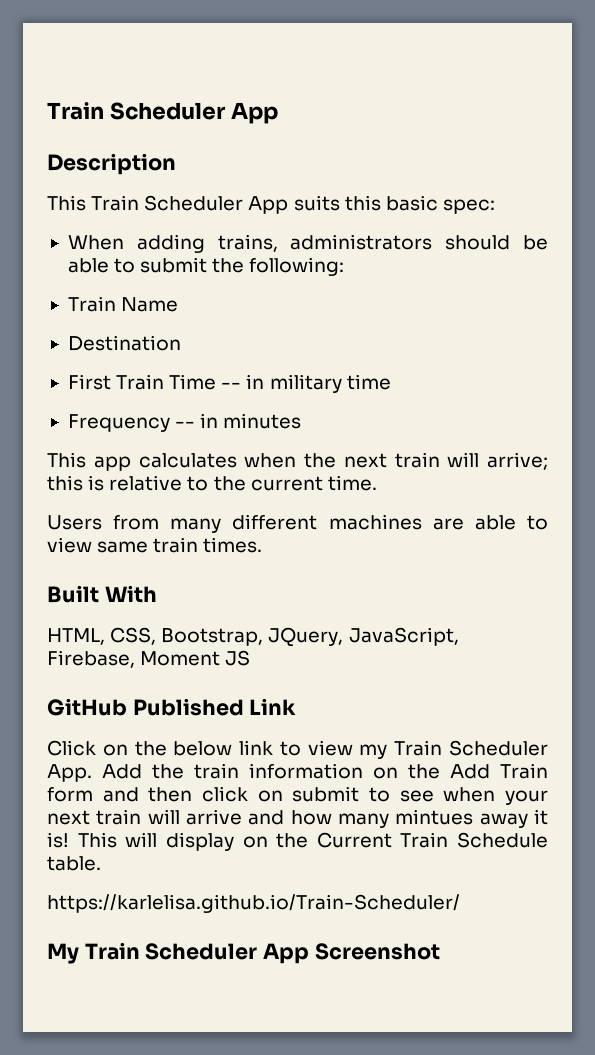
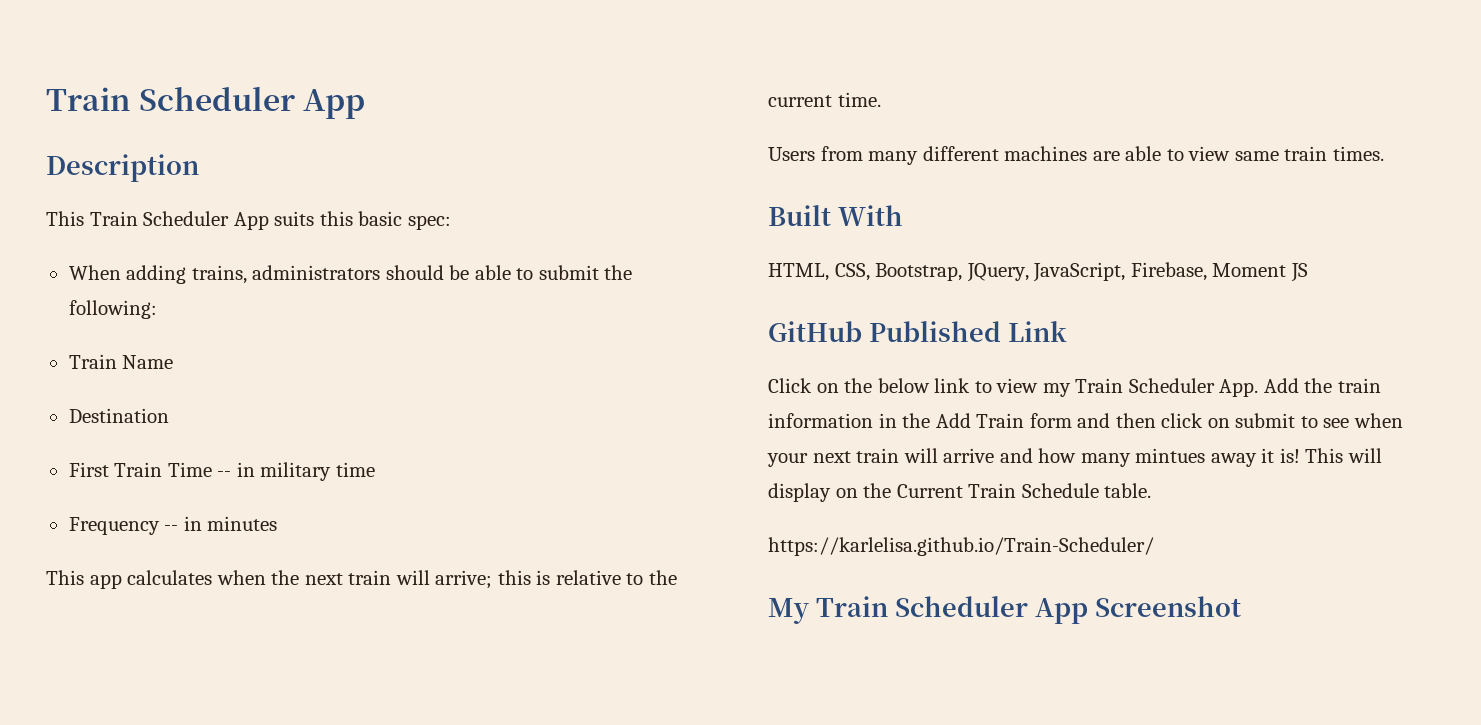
- Click on the below link to view my Train Scheduler App. Add the train information on the Add Train form and then click on submit to see when your next train will arrive and how many mintues away it is!
+ Click on the below link to view my Train Scheduler App. Add the train information in the Add Train form and then click on submit to see when your next train will arrive and how many mintues away it is!

